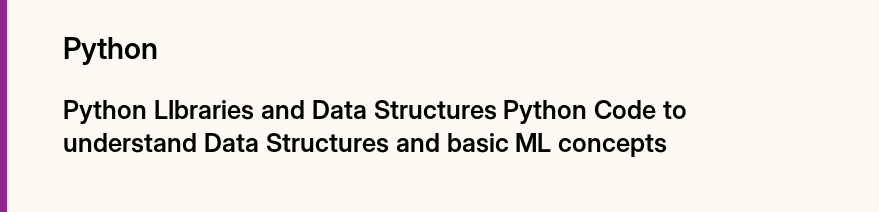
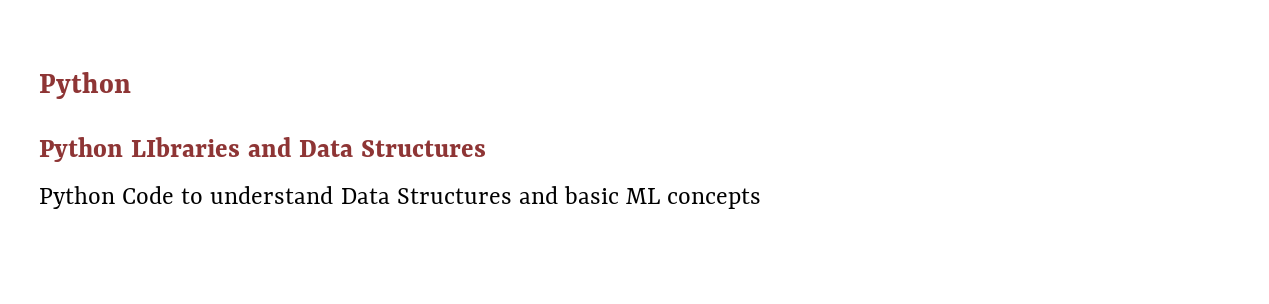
- Python LIbraries and Data Structures Python Code to understand Data Structures and basic ML concepts
+ Python LIbraries and Data Structures
+ Python Code to understand Data Structures and basic ML concepts

